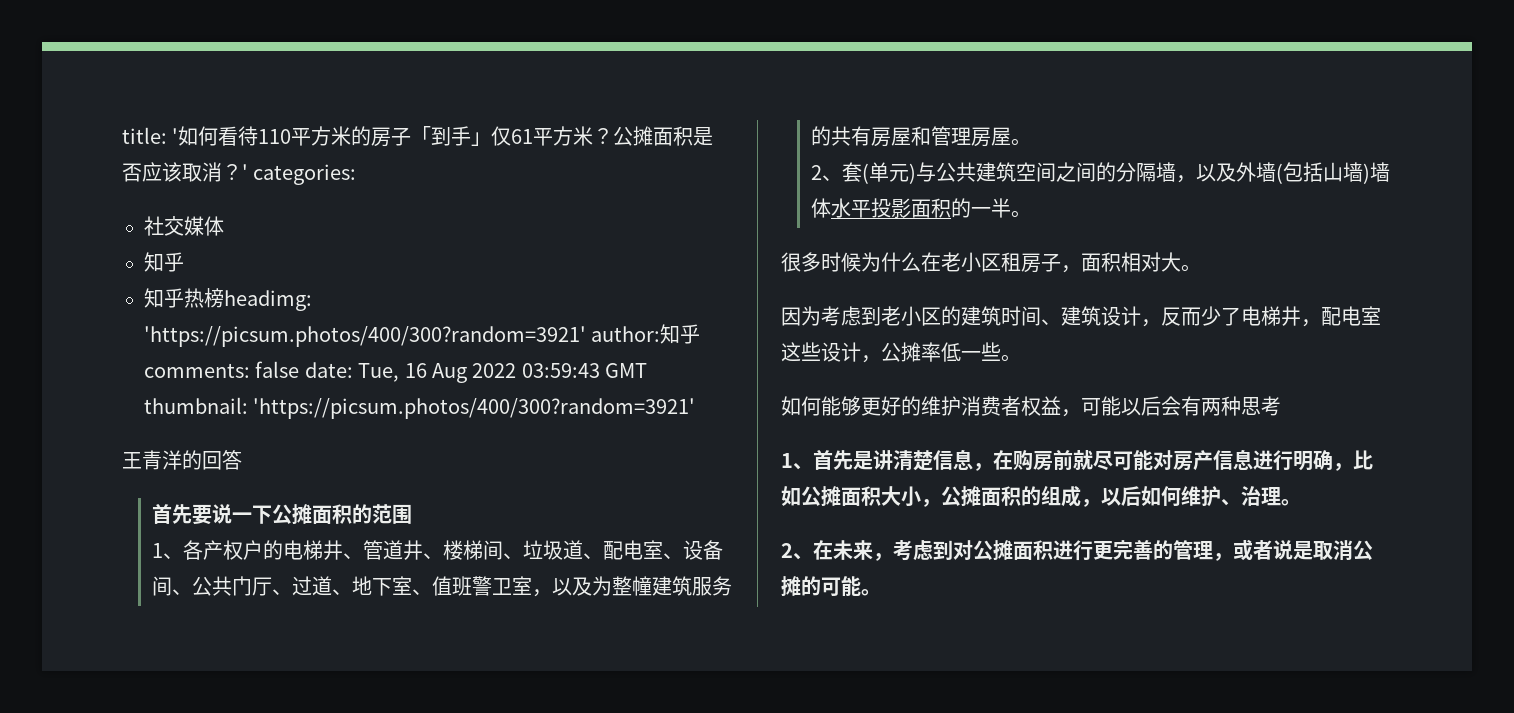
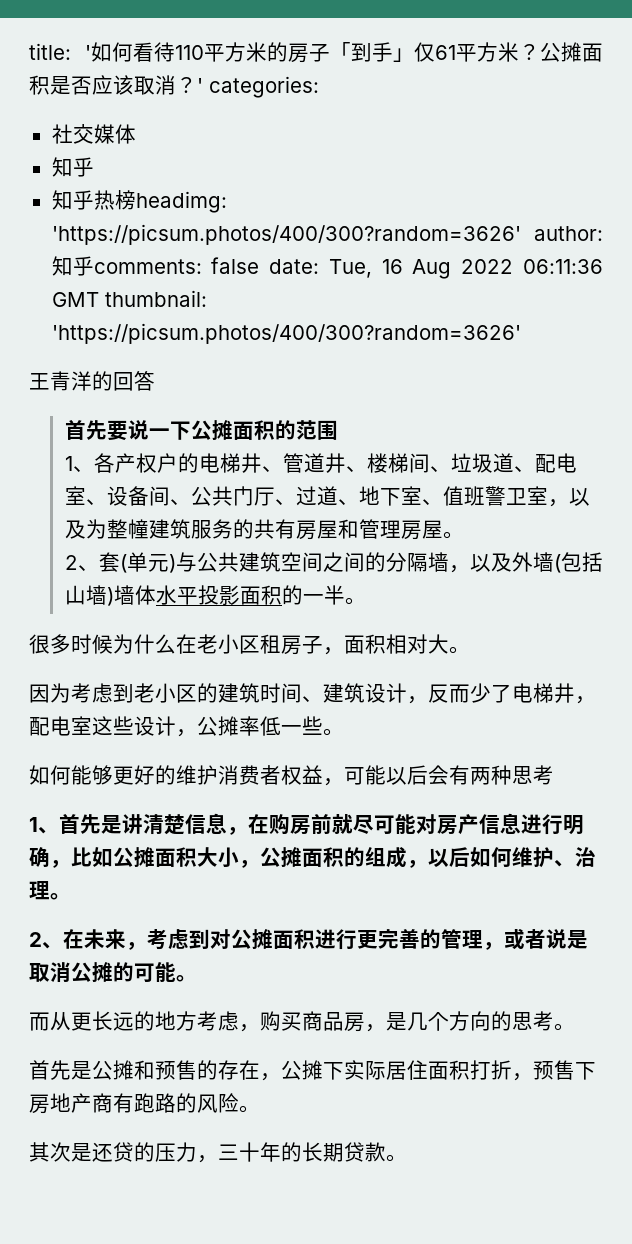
- 知乎热榜headimg: 'https://picsum.photos/400/300?random=3921' author:知乎comments: false date: Tue, 16 Aug 2022 03:59:43 GMT thumbnail: 'https://picsum.photos/400/300?random=3921'
+ 知乎热榜headimg: 'https://picsum.photos/400/300?random=3626' author:知乎comments: false date: Tue, 16 Aug 2022 06:11:36 GMT thumbnail: 'https://picsum.photos/400/300?random=3626'
+ 而从更长远的地方考虑，购买商品房，是几个方向的思考。
+ 首先是公摊和预售的存在，公摊下实际居住面积打折，预售下房地产商有跑路的风险。
+ 其次是还贷的压力，三十年的长期贷款。

